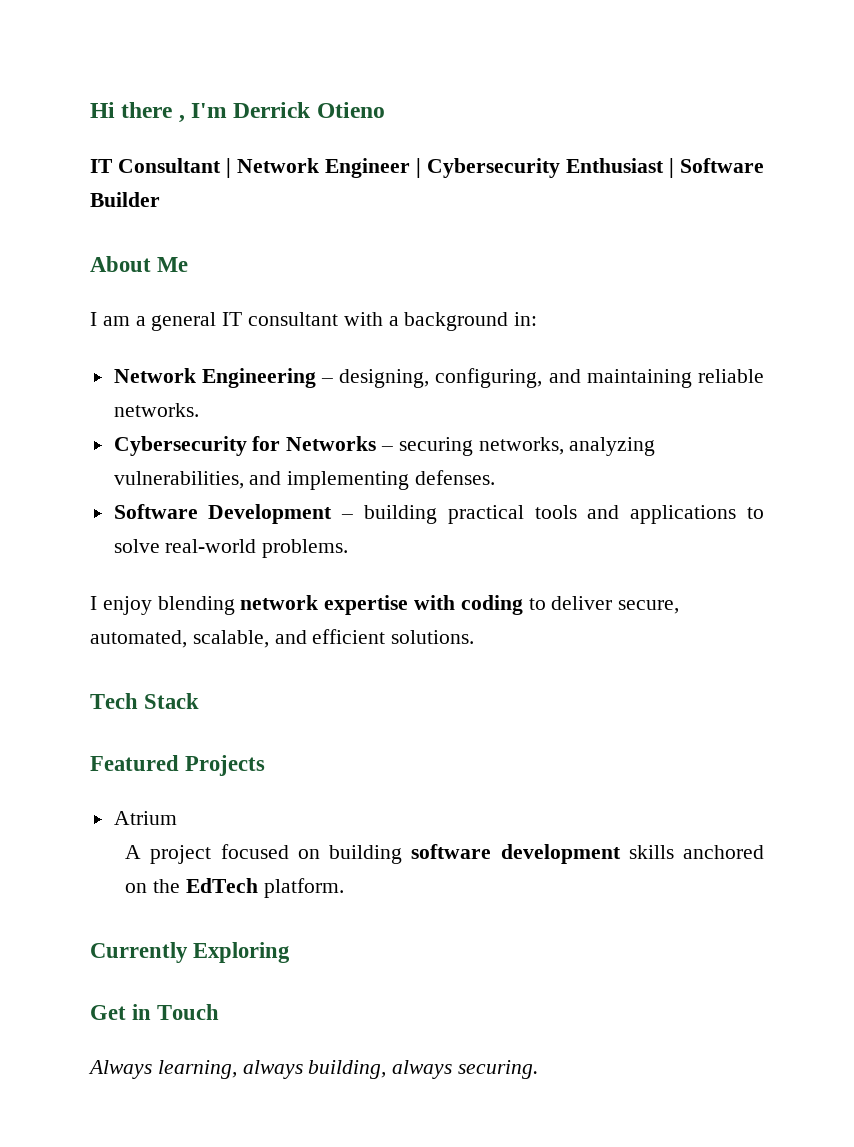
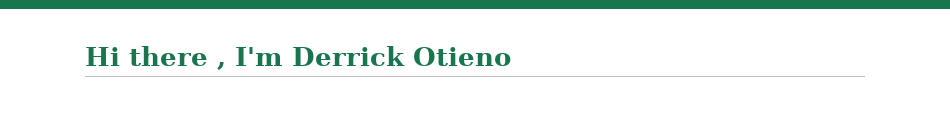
- IT Consultant | Network Engineer | Cybersecurity Enthusiast | Software Builder
- About Me
- I am a general IT consultant with a background in:
- Network Engineering – designing, configuring, and maintaining reliable networks.
- Cybersecurity for Networks – securing networks, analyzing vulnerabilities, and implementing defenses.
- Software Development – building practical tools and applications to solve real-world problems.
- I enjoy blending network expertise with coding to deliver secure, automated, scalable, and efficient solutions.
- Tech Stack
- Featured Projects
- Atrium
- A project focused on building software development skills anchored on the EdTech platform.
- Currently Exploring
- Get in Touch
- Always learning, always building, always securing.

